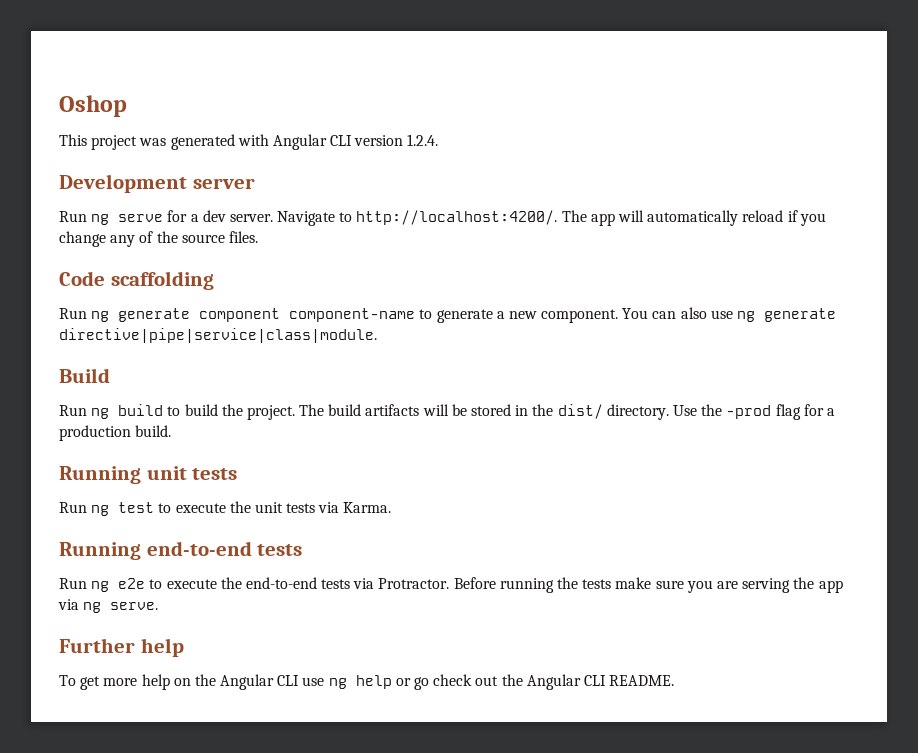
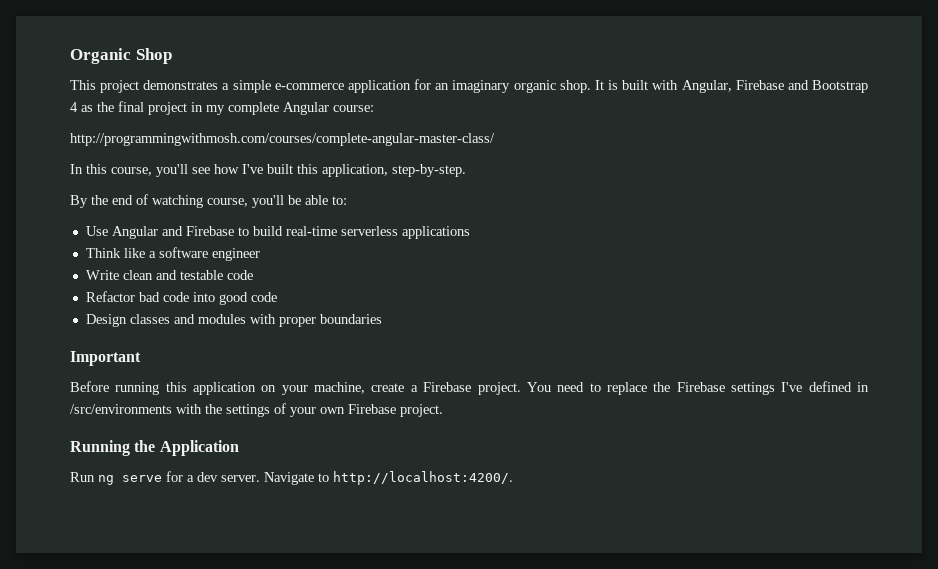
- Oshop
+ Organic Shop
- This project was generated with Angular CLI version 1.2.4.
- Development server
+ This project demonstrates a simple e-commerce application for an imaginary organic shop. It is built with Angular, Firebase and Bootstrap 4 as the final project in my complete Angular course:
+ http://programmingwithmosh.com/courses/complete-angular-master-class/
+ In this course, you'll see how I've built this application, step-by-step.
+ By the end of watching course, you'll be able to:
+ Use Angular and Firebase to build real-time serverless applications
+ Think like a software engineer
+ Write clean and testable code
+ Refactor bad code into good code
+ Design classes and modules with proper boundaries
+ Important
+ Before running this application on your machine, create a Firebase project. You need to replace the Firebase settings I've defined in /src/environments with the settings of your own Firebase project.
+ Running the Application
- The app will automatically reload if you change any of the source files.
- Code scaffolding
- Run ng generate component component-name to generate a new component. You can also use ng generate directive|pipe|service|class|module.
- Build
- Run ng build to build the project. The build artifacts will be stored in the dist/ directory. Use the -prod flag for a production build.
- Running unit tests
- Run ng test to execute the unit tests via Karma.
- Running end-to-end tests
- Run ng e2e to execute the end-to-end tests via Protractor. Before running the tests make sure you are serving the app via ng serve.
- Further help
- To get more help on the Angular CLI use ng help or go check out the Angular CLI README.

